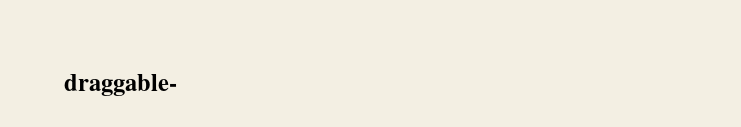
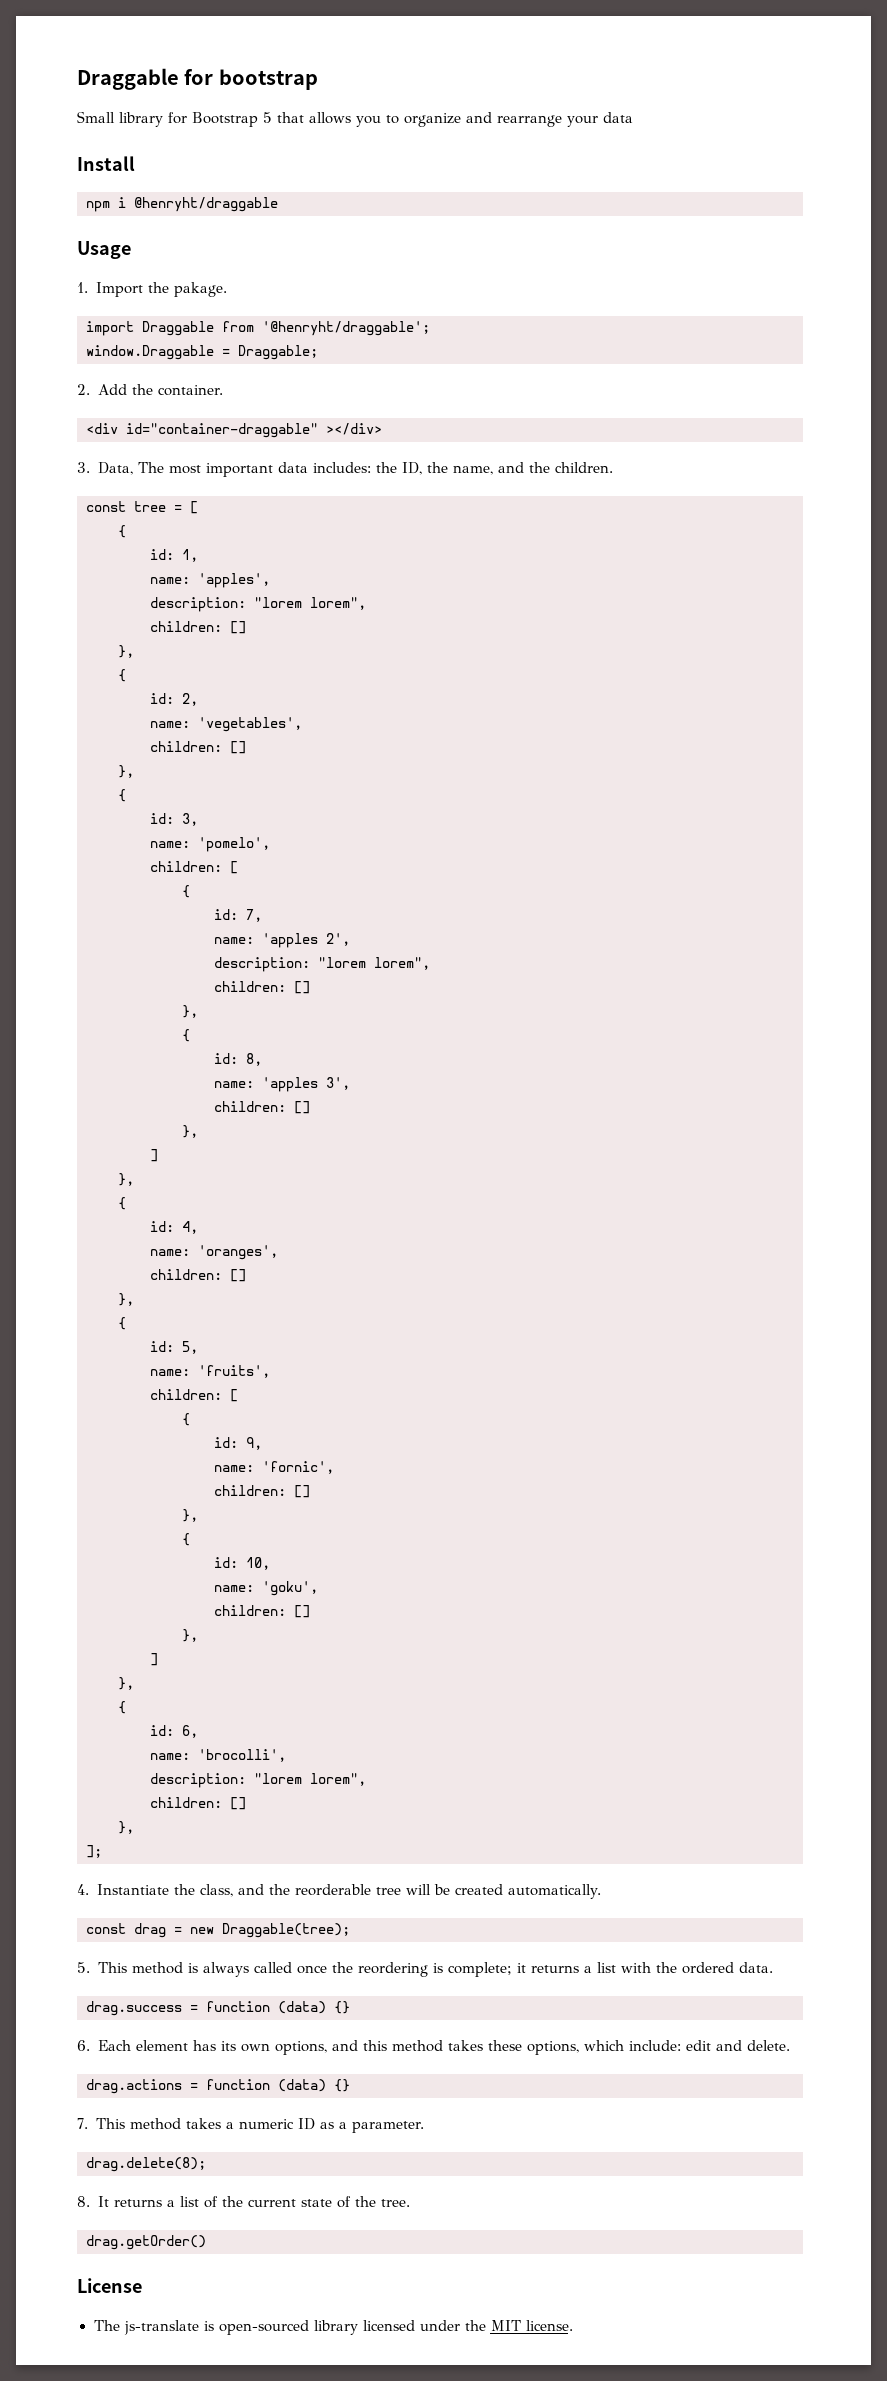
- draggable-
+ Draggable for bootstrap
+ Small library for Bootstrap 5 that allows you to organize and rearrange your data
+ Install
+ npm i @henryht/draggable
+ Usage
+ 1. Import the pakage.
+ import Draggable from '@henryht/draggable';
+ window.Draggable = Draggable;
+ 2. Add the container.
+ <div id="container-draggable" ></div>
+ 3. Data, The most important data includes: the ID, the name, and the children.
+ const tree = [
+ {
+ id: 1,
+ name: 'apples',
+ description: "lorem lorem",
+ children: []
+ },
+ {
+ id: 2,
+ name: 'vegetables',
+ children: []
+ },
+ {
+ id: 3,
+ name: 'pomelo',
+ children: [
+ {
+ id: 7,
+ name: 'apples 2',
+ description: "lorem lorem",
+ children: []
+ },
+ {
+ id: 8,
+ name: 'apples 3',
+ children: []
+ },
+ ]
+ },
+ {
+ id: 4,
+ name: 'oranges',
+ children: []
+ },
+ {
+ id: 5,
+ name: 'fruits',
+ children: [
+ {
+ id: 9,
+ name: 'fornic',
+ children: []
+ },
+ {
+ id: 10,
+ name: 'goku',
+ children: []
+ },
+ ]
+ },
+ {
+ id: 6,
+ name: 'brocolli',
+ description: "lorem lorem",
+ children: []
+ },
+ ];
+ 4. Instantiate the class, and the reorderable tree will be created automatically.
+ const drag = new Draggable(tree);
+ 5. This method is always called once the reordering is complete; it returns a list with the ordered data.
+ drag.success = function (data) {}
+ 6. Each element has its own options, and this method takes these options, which include: edit and delete.
+ drag.actions = function (data) {}
+ 7. This method takes a numeric ID as a parameter.
+ drag.delete(8);
+ 8. It returns a list of the current state of the tree.
+ drag.getOrder()
+ License
+ The js-translate is open-sourced library licensed under the MIT license.

